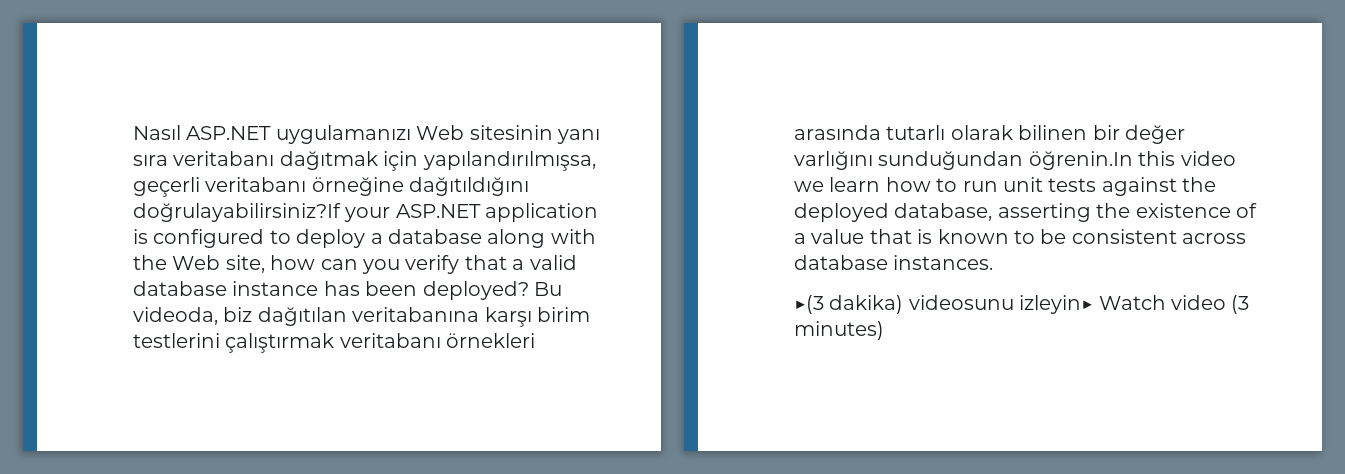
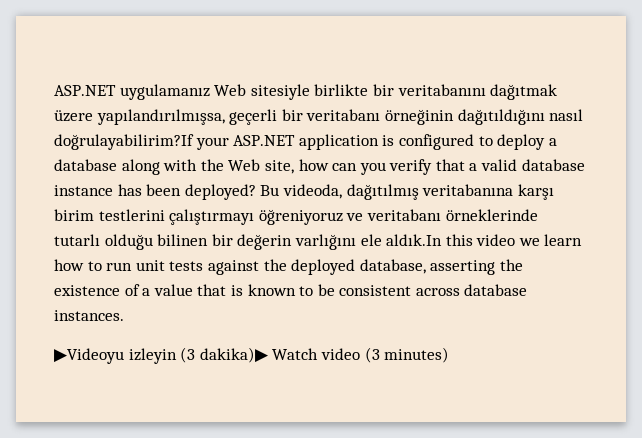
- Nasıl ASP.NET uygulamanızı Web sitesinin yanı sıra veritabanı dağıtmak için yapılandırılmışsa, geçerli veritabanı örneğine dağıtıldığını doğrulayabilirsiniz?If your ASP.NET application is configured to deploy a database along with the Web site, how can you verify that a valid database instance has been deployed?
+ ASP.NET uygulamanız Web sitesiyle birlikte bir veritabanını dağıtmak üzere yapılandırılmışsa, geçerli bir veritabanı örneğinin dağıtıldığını nasıl doğrulayabilirim?If your ASP.NET application is configured to deploy a database along with the Web site, how can you verify that a valid database instance has been deployed?
- Bu videoda, biz dağıtılan veritabanına karşı birim testlerini çalıştırmak veritabanı örnekleri arasında tutarlı olarak bilinen bir değer varlığını sunduğundan öğrenin.In this video we learn how to run unit tests against the deployed database, asserting the existence of a value that is known to be consistent across database instances.
+ Bu videoda, dağıtılmış veritabanına karşı birim testlerini çalıştırmayı öğreniyoruz ve veritabanı örneklerinde tutarlı olduğu bilinen bir değerin varlığını ele aldık.In this video we learn how to run unit tests against the deployed database, asserting the existence of a value that is known to be consistent across database instances.
- ▶(3 dakika) videosunu izleyin▶ Watch video (3 minutes)
+ ▶Videoyu izleyin (3 dakika)▶ Watch video (3 minutes)

